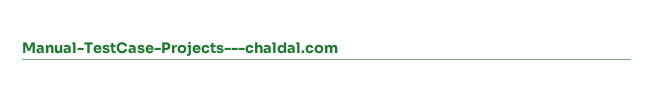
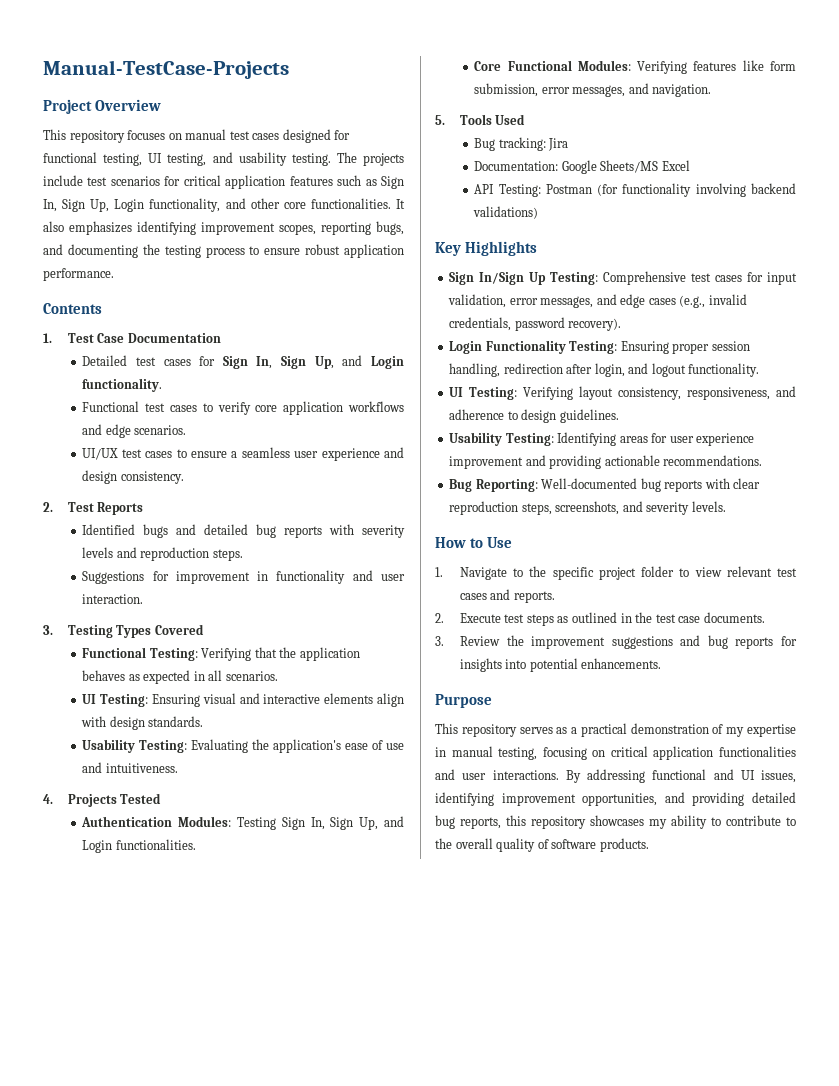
- Manual-TestCase-Projects---chaldal.com
+ Manual-TestCase-Projects
+ Project Overview
+ This repository focuses on manual test cases designed for functional testing, UI testing, and usability testing. The projects include test scenarios for critical application features such as Sign In, Sign Up, Login functionality, and other core functionalities. It also emphasizes identifying improvement scopes, reporting bugs, and documenting the testing process to ensure robust application performance.
+ Contents
+ 1. Test Case Documentation
+ Detailed test cases for Sign In, Sign Up, and Login functionality.
+ Functional test cases to verify core application workflows and edge scenarios.
+ UI/UX test cases to ensure a seamless user experience and design consistency.
+ 2. Test Reports
+ Identified bugs and detailed bug reports with severity levels and reproduction steps.
+ Suggestions for improvement in functionality and user interaction.
+ 3. Testing Types Covered
+ Functional Testing: Verifying that the application behaves as expected in all scenarios.
+ UI Testing: Ensuring visual and interactive elements align with design standards.
+ Usability Testing: Evaluating the application's ease of use and intuitiveness.
+ 4. Projects Tested
+ Authentication Modules: Testing Sign In, Sign Up, and Login functionalities.
+ Core Functional Modules: Verifying features like form submission, error messages, and navigation.
+ 5. Tools Used
+ Bug tracking: Jira
+ Documentation: Google Sheets/MS Excel
+ API Testing: Postman (for functionality involving backend validations)
+ Key Highlights
+ Sign In/Sign Up Testing: Comprehensive test cases for input validation, error messages, and edge cases (e.g., invalid credentials, password recovery).
+ Login Functionality Testing: Ensuring proper session handling, redirection after login, and logout functionality.
+ UI Testing: Verifying layout consistency, responsiveness, and adherence to design guidelines.
+ Usability Testing: Identifying areas for user experience improvement and providing actionable recommendations.
+ Bug Reporting: Well-documented bug reports with clear reproduction steps, screenshots, and severity levels.
+ How to Use
+ 1. Navigate to the specific project folder to view relevant test cases and reports.
+ 2. Execute test steps as outlined in the test case documents.
+ 3. Review the improvement suggestions and bug reports for insights into potential enhancements.
+ Purpose
+ This repository serves as a practical demonstration of my expertise in manual testing, focusing on critical application functionalities and user interactions. By addressing functional and UI issues, identifying improvement opportunities, and providing detailed bug reports, this repository showcases my ability to contribute to the overall quality of software products.

